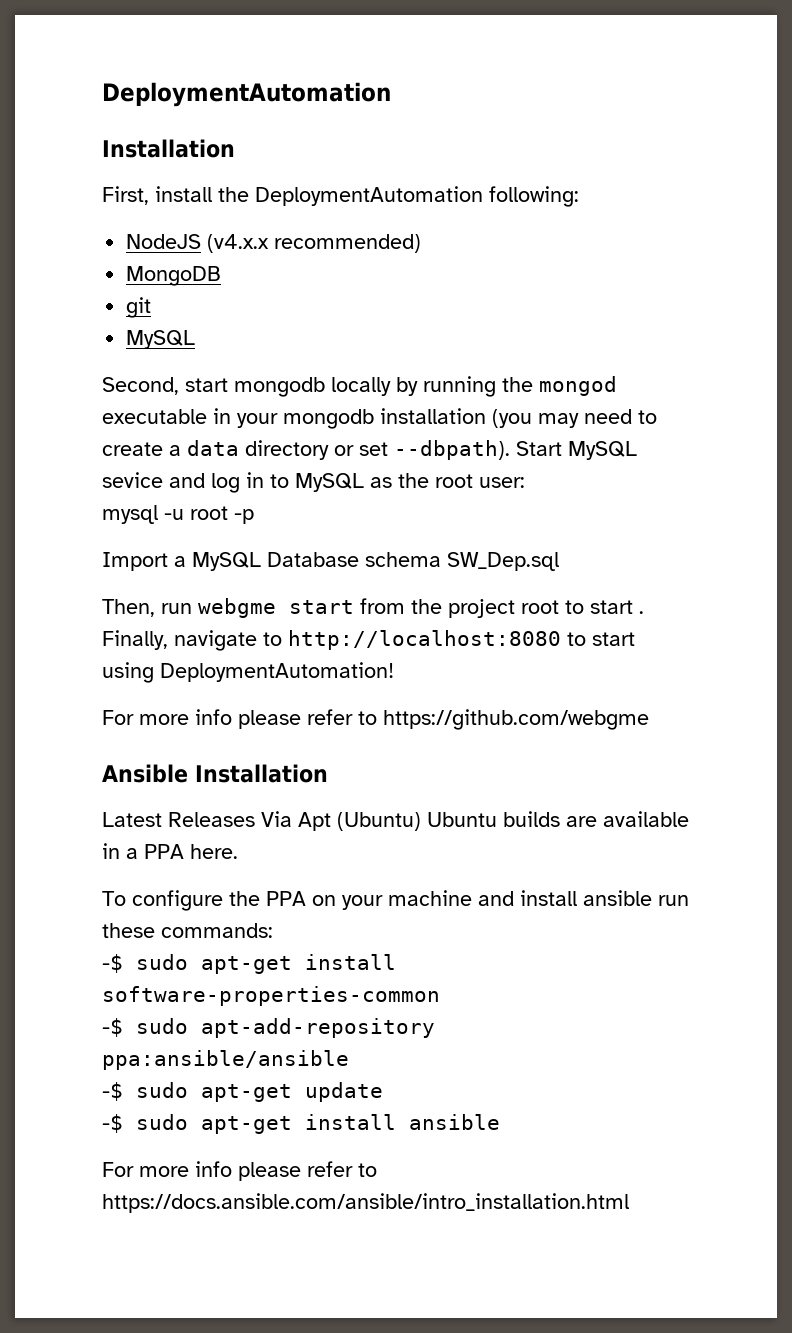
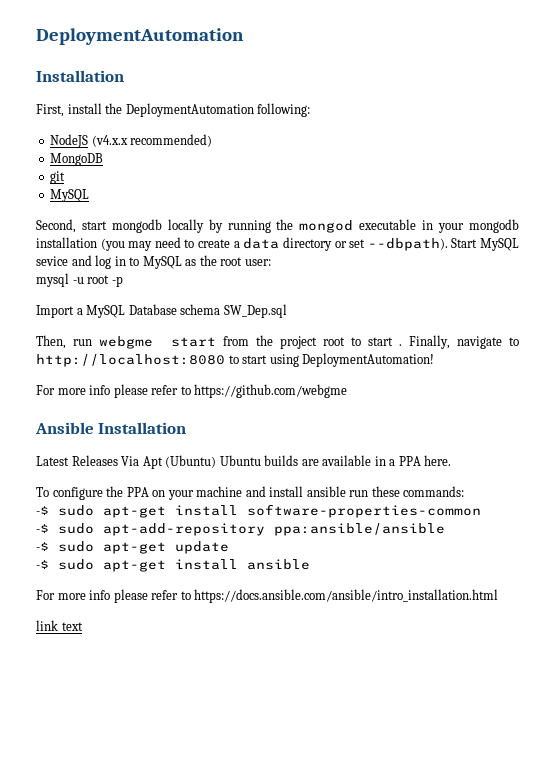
+ link text

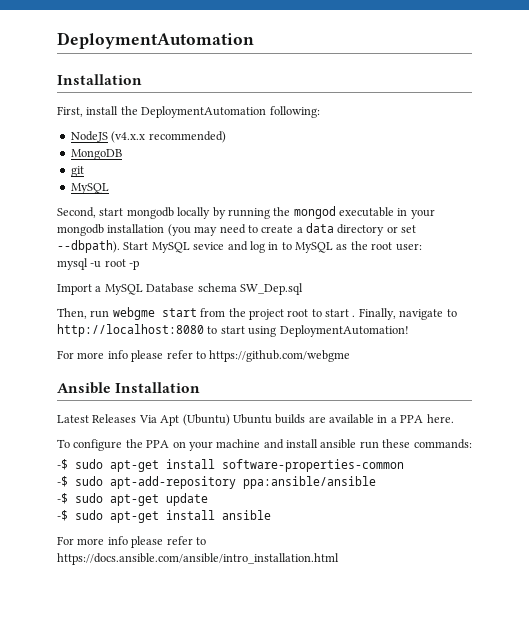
- link text

